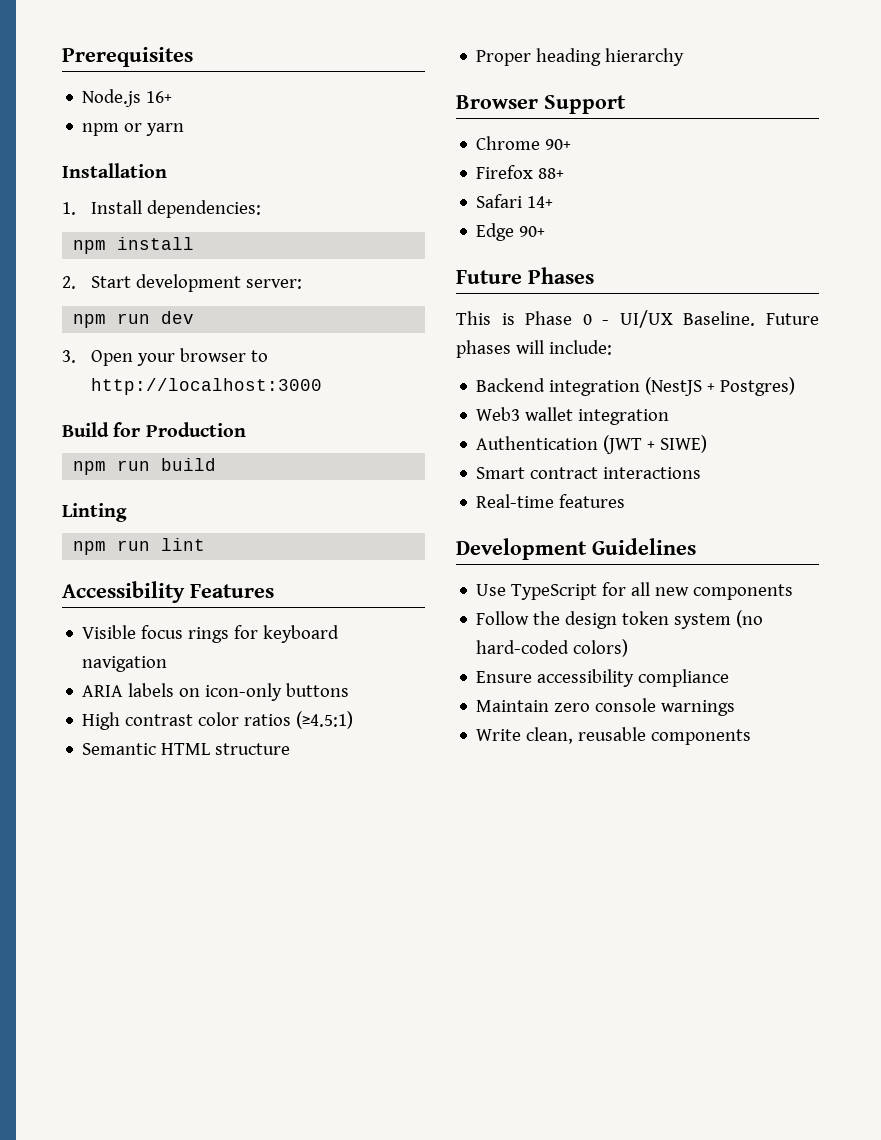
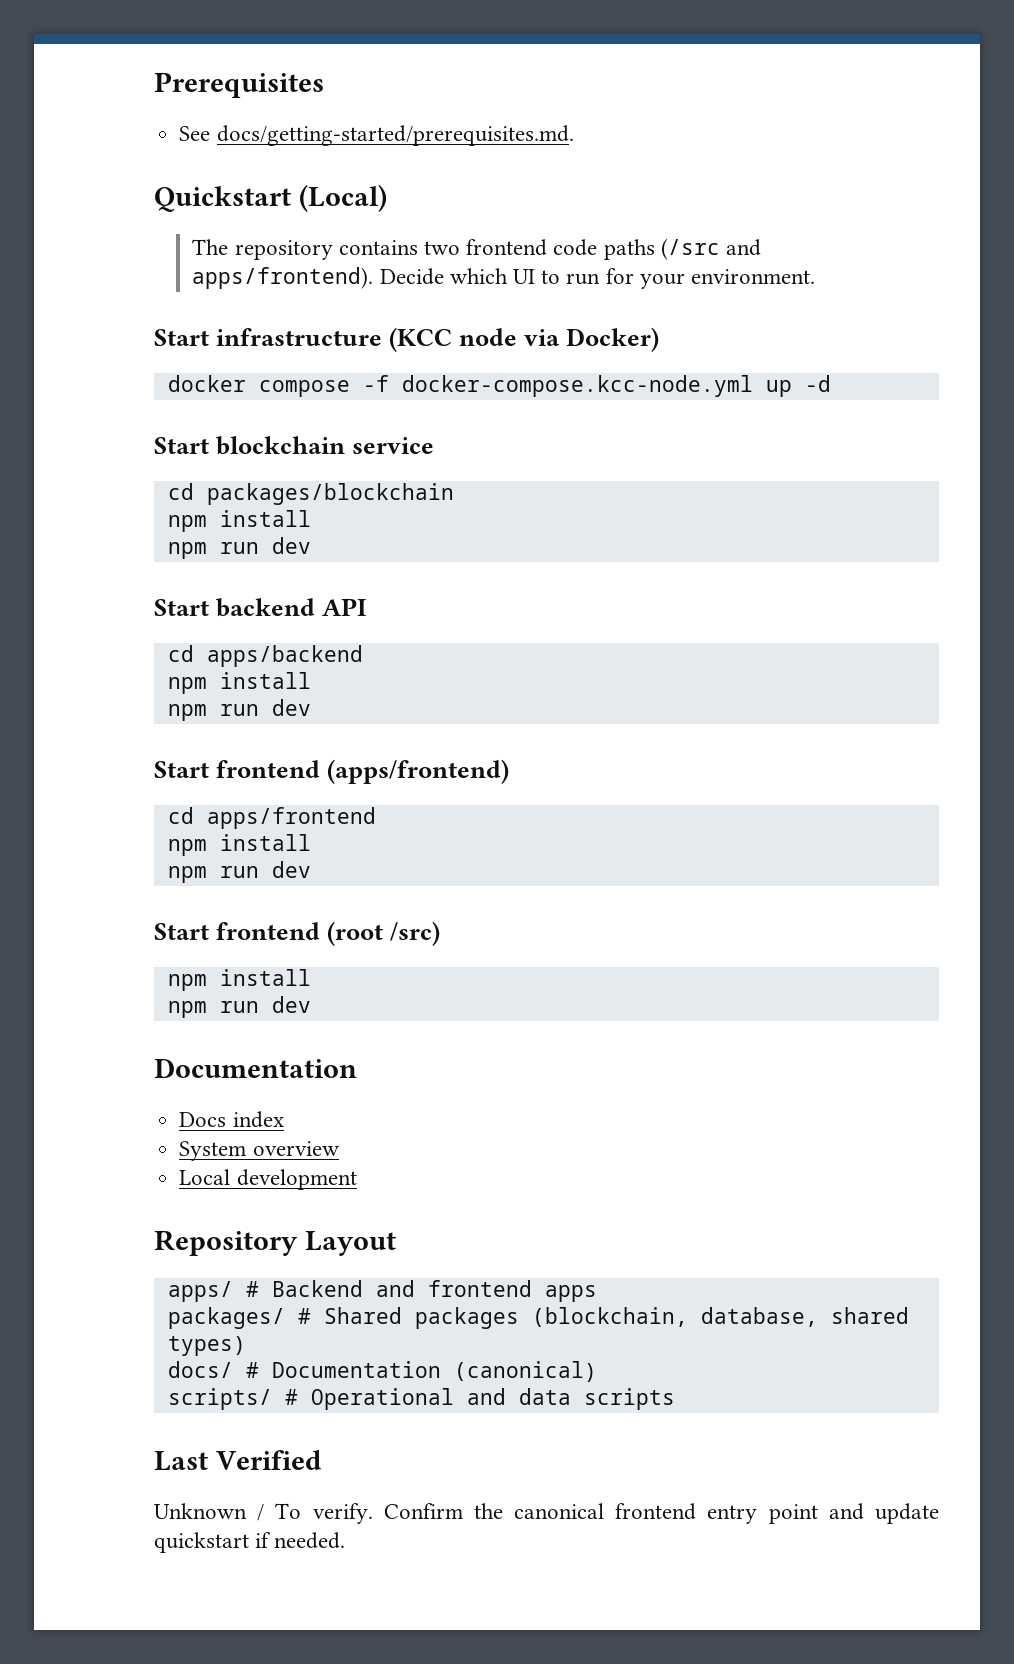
- Node.js 16+
- npm or yarn
- Installation
- 1. Install dependencies:
+ See docs/getting-started/prerequisites.md.
+ Quickstart (Local)
+ The repository contains two frontend code paths (/src and apps/frontend). Decide which UI to run for your environment.
+ Start infrastructure (KCC node via Docker)
+ docker compose -f docker-compose.kcc-node.yml up -d
+ Start blockchain service
+ cd packages/blockchain
  npm install
- 2. Start development server:
  npm run dev
- 3. Open your browser to http://localhost:3000
- Build for Production
- npm run build
- Linting
- npm run lint
- Accessibility Features
- Visible focus rings for keyboard navigation
- ARIA labels on icon-only buttons
- High contrast color ratios (≥4.5:1)
- Semantic HTML structure
- Proper heading hierarchy
- Browser Support
- Chrome 90+
- Firefox 88+
- Safari 14+
- Edge 90+
- Future Phases
- This is Phase 0 - UI/UX Baseline. Future phases will include:
- Backend integration (NestJS + Postgres)
- Web3 wallet integration
- Authentication (JWT + SIWE)
- Smart contract interactions
- Real-time features
- Development Guidelines
- Use TypeScript for all new components
- Follow the design token system (no hard-coded colors)
- Ensure accessibility compliance
- Maintain zero console warnings
- Write clean, reusable components
+ Start backend API
+ cd apps/backend
+ npm install
+ npm run dev
+ Start frontend (apps/frontend)
+ cd apps/frontend
+ npm install
+ npm run dev
+ Start frontend (root /src)
+ npm install
+ npm run dev
+ Documentation
+ Docs index
+ System overview
+ Local development
+ Repository Layout
+ apps/ # Backend and frontend apps
+ packages/ # Shared packages (blockchain, database, shared types)
+ docs/ # Documentation (canonical)
+ scripts/ # Operational and data scripts
+ Last Verified
+ Unknown / To verify. Confirm the canonical frontend entry point and update quickstart if needed.

